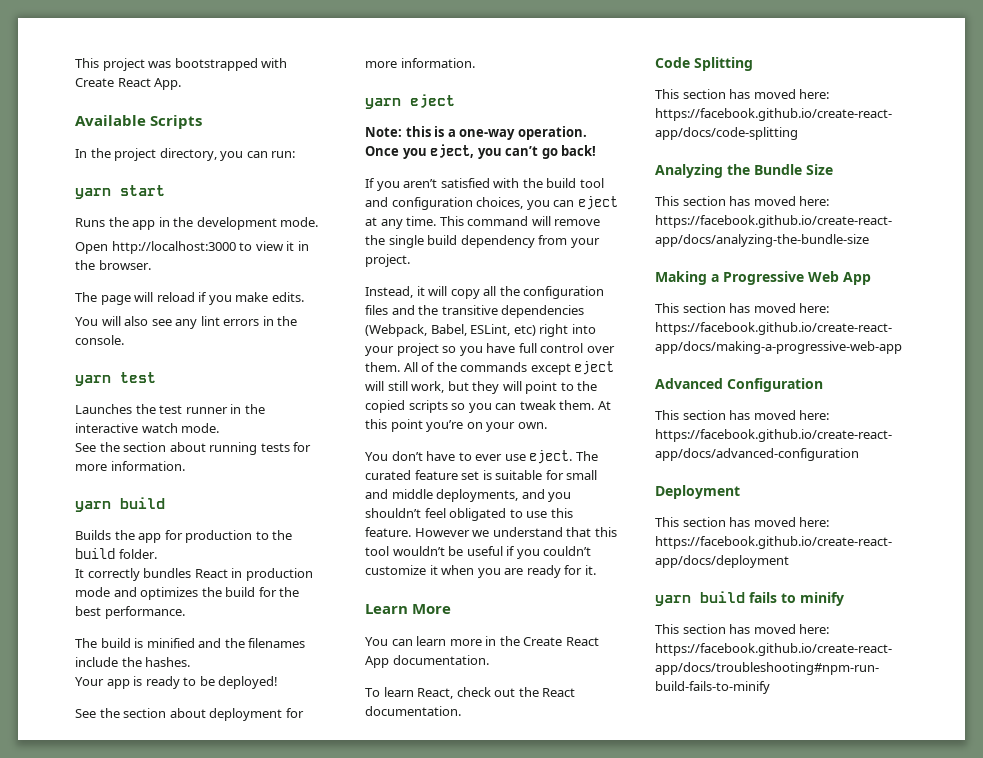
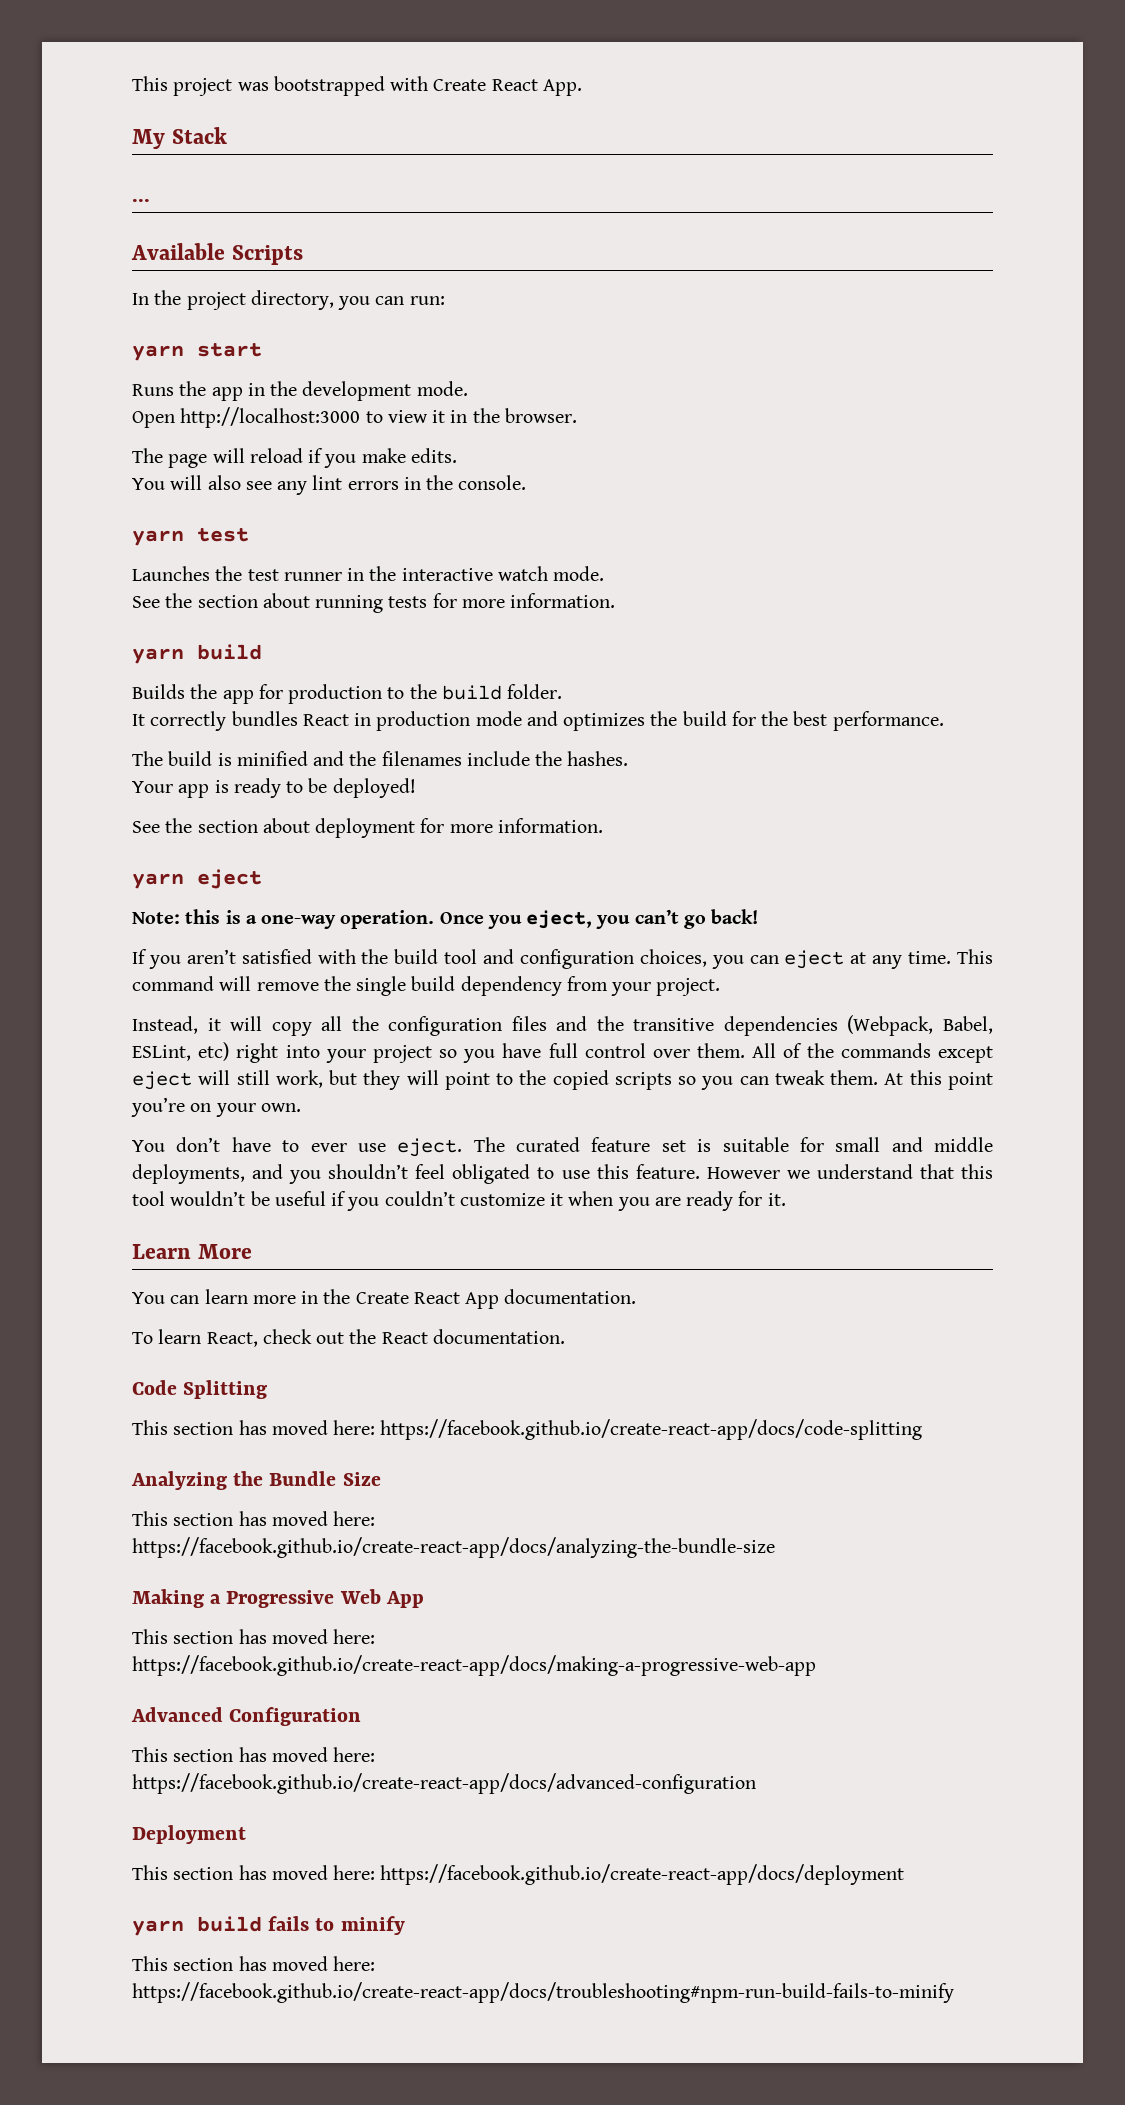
+ My Stack
+ ...

